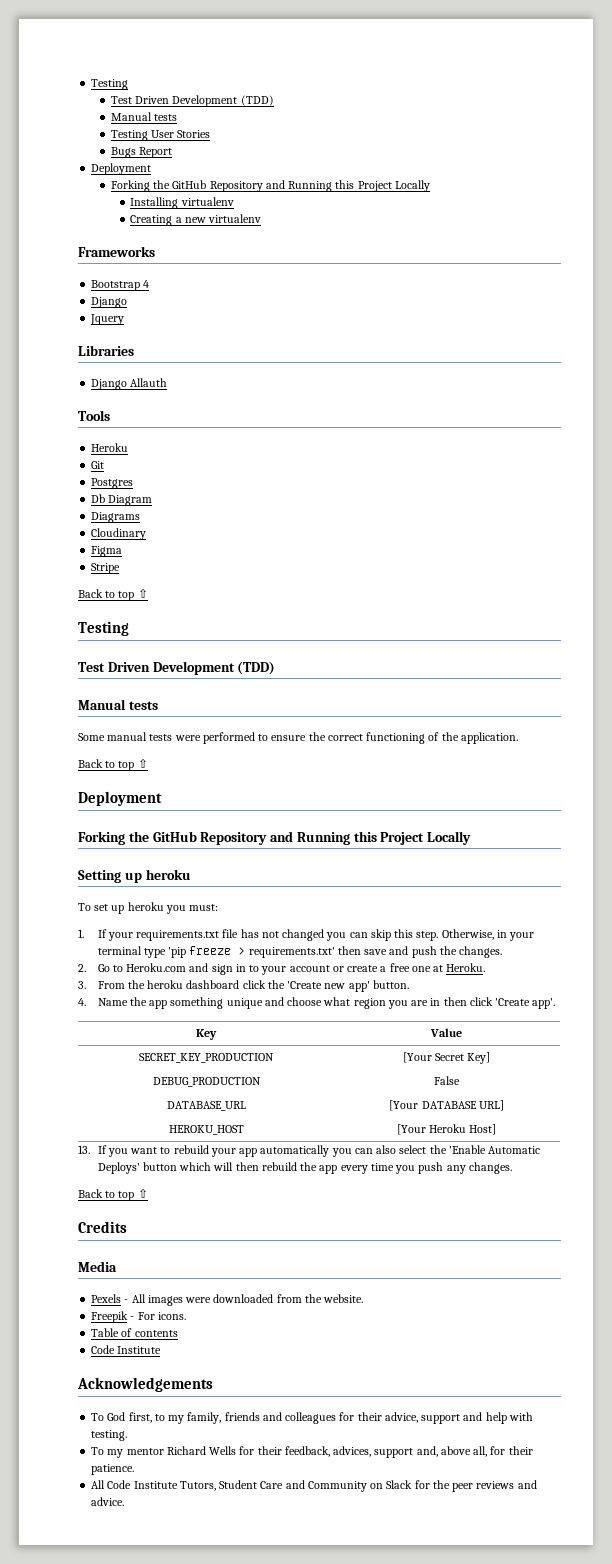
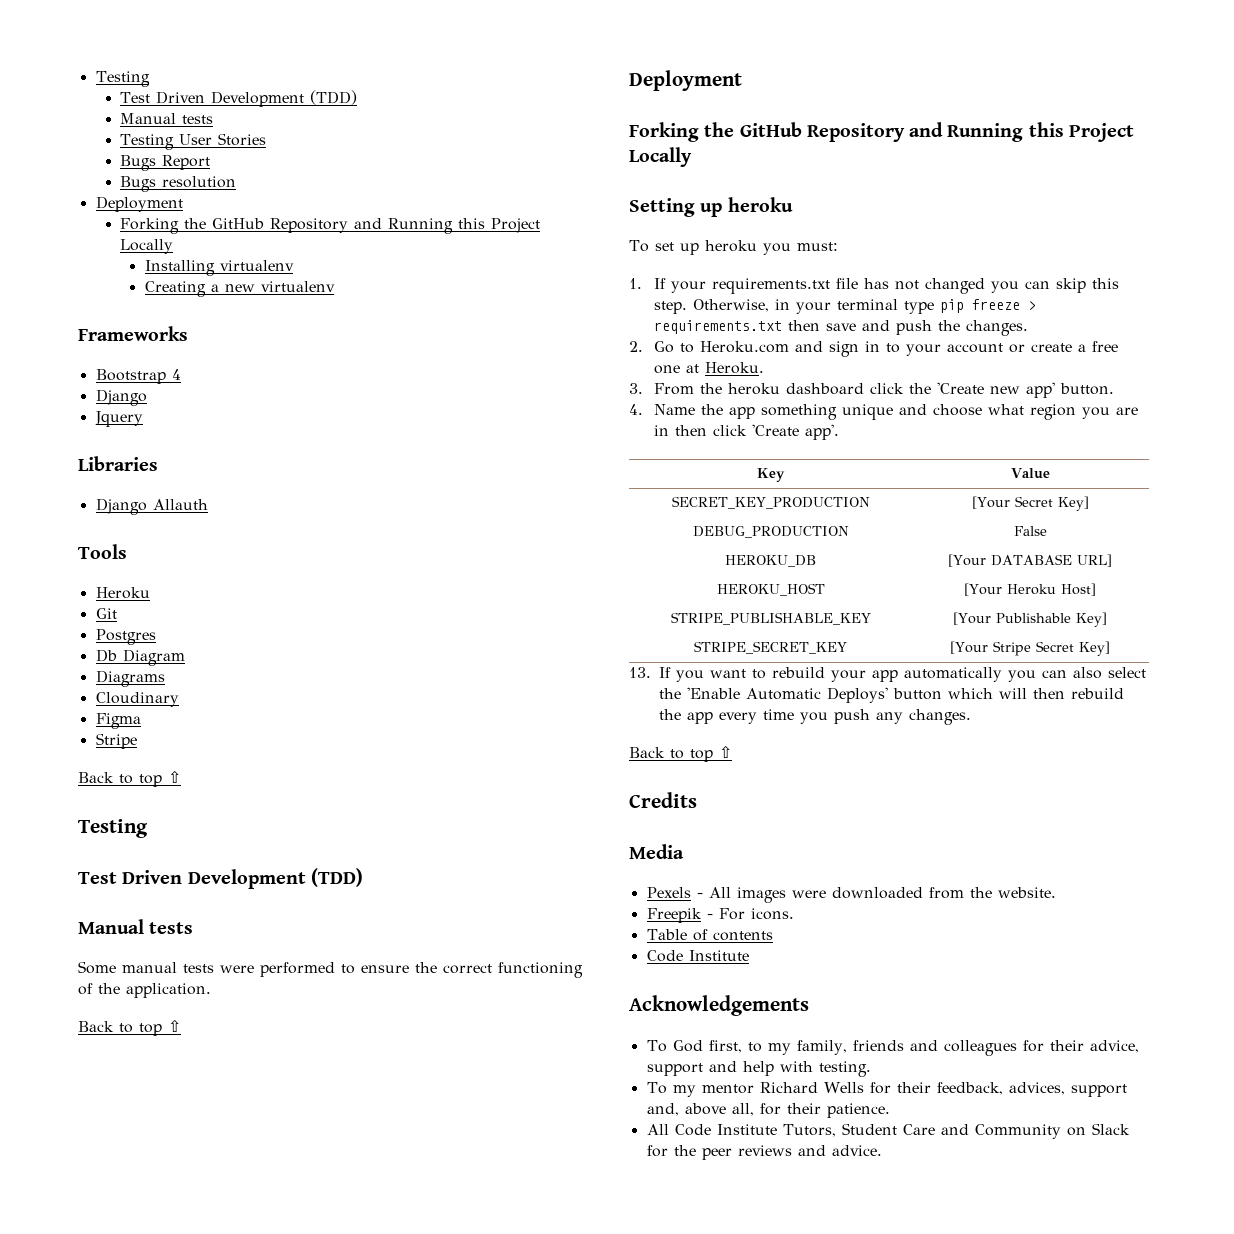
+ Bugs resolution
- Otherwise, in your terminal type 'pip freeze > requirements.txt' then save and push the changes.
+ Otherwise, in your terminal type pip freeze > requirements.txt then save and push the changes.
- DATABASE_URL | [Your DATABASE URL]
+ HEROKU_DB | [Your DATABASE URL]
+ STRIPE_PUBLISHABLE_KEY | [Your Publishable Key]
+ STRIPE_SECRET_KEY | [Your Stripe Secret Key]

